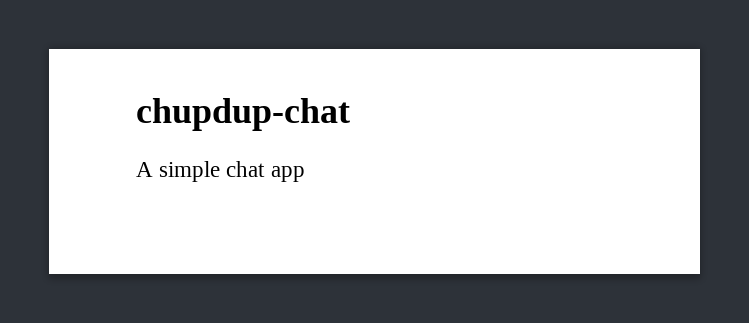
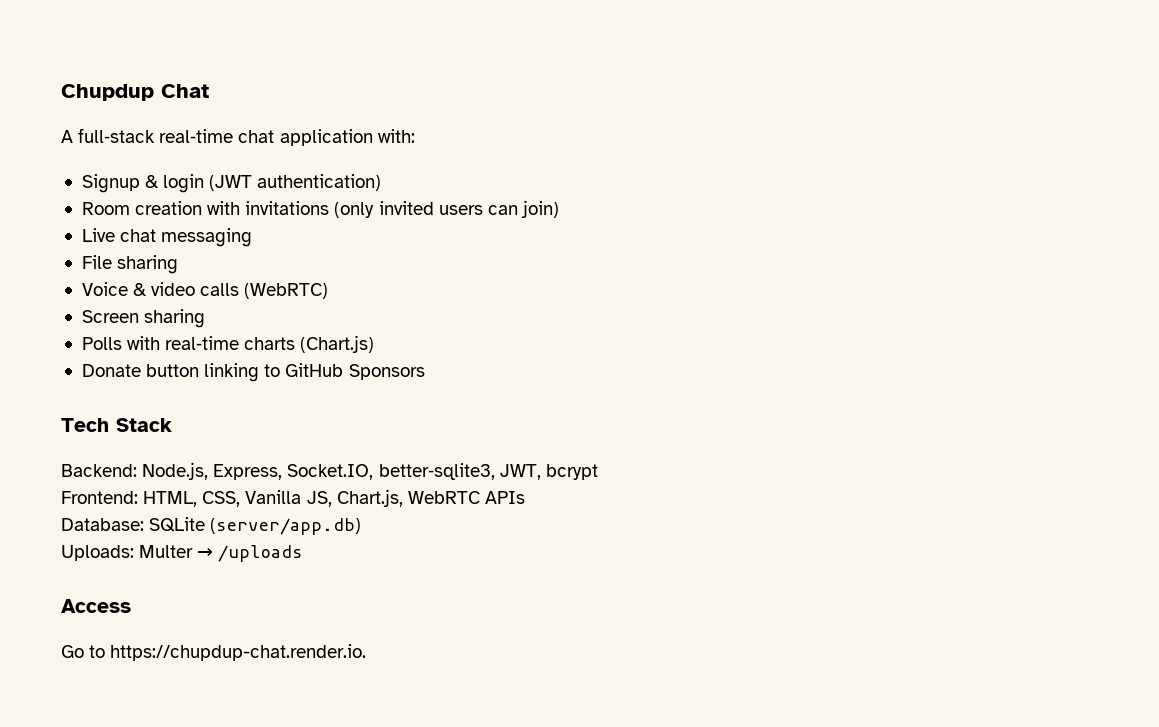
- chupdup-chat
+ Chupdup Chat
- A simple chat app
+ A full‑stack real‑time chat application with:
+ Signup & login (JWT authentication)
+ Room creation with invitations (only invited users can join)
+ Live chat messaging
+ File sharing
+ Voice & video calls (WebRTC)
+ Screen sharing
+ Polls with real‑time charts (Chart.js)
+ Donate button linking to GitHub Sponsors
+ Tech Stack
+ Backend: Node.js, Express, Socket.IO, better‑sqlite3, JWT, bcrypt
+ Frontend: HTML, CSS, Vanilla JS, Chart.js, WebRTC APIs
+ Database: SQLite (server/app.db)
+ Uploads: Multer → /uploads
+ Access
+ Go to https://chupdup-chat.render.io.

